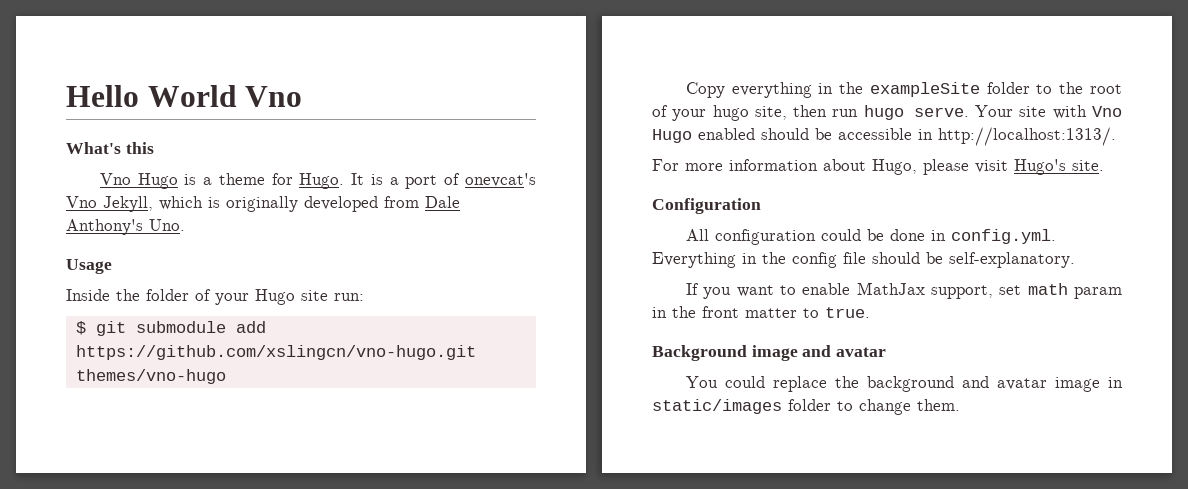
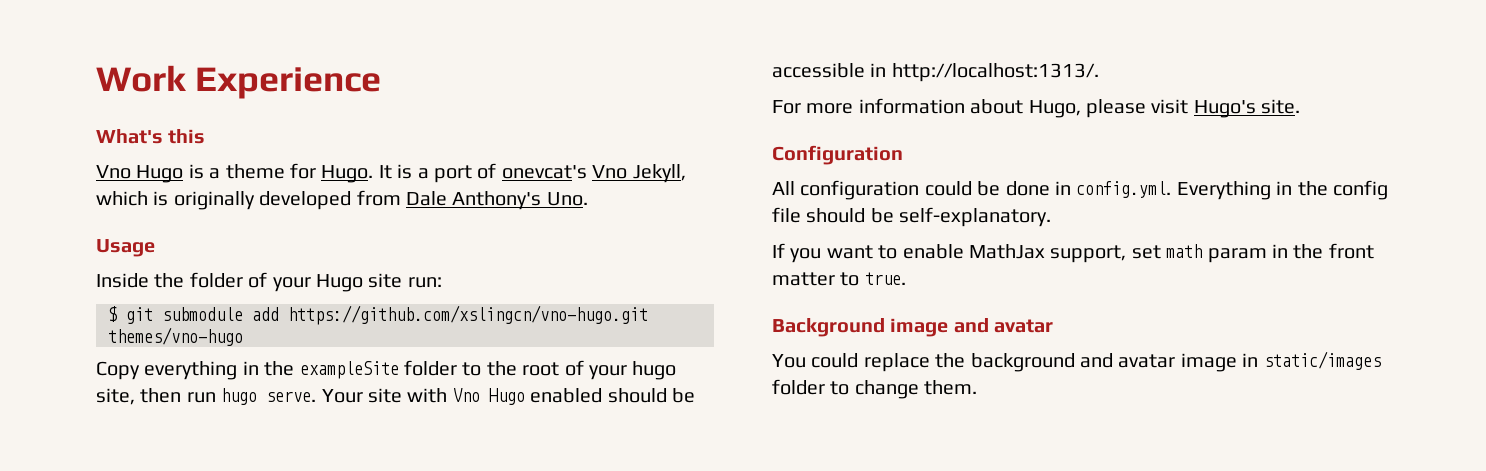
- Hello World Vno
+ Work Experience

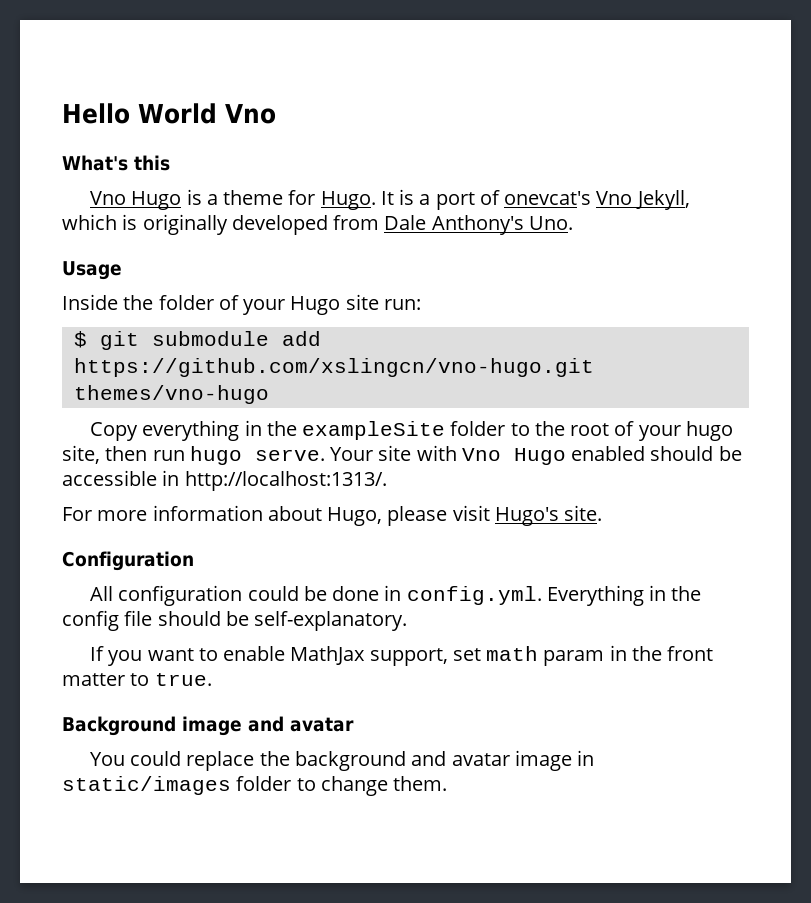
- Work Experience
+ Hello World Vno

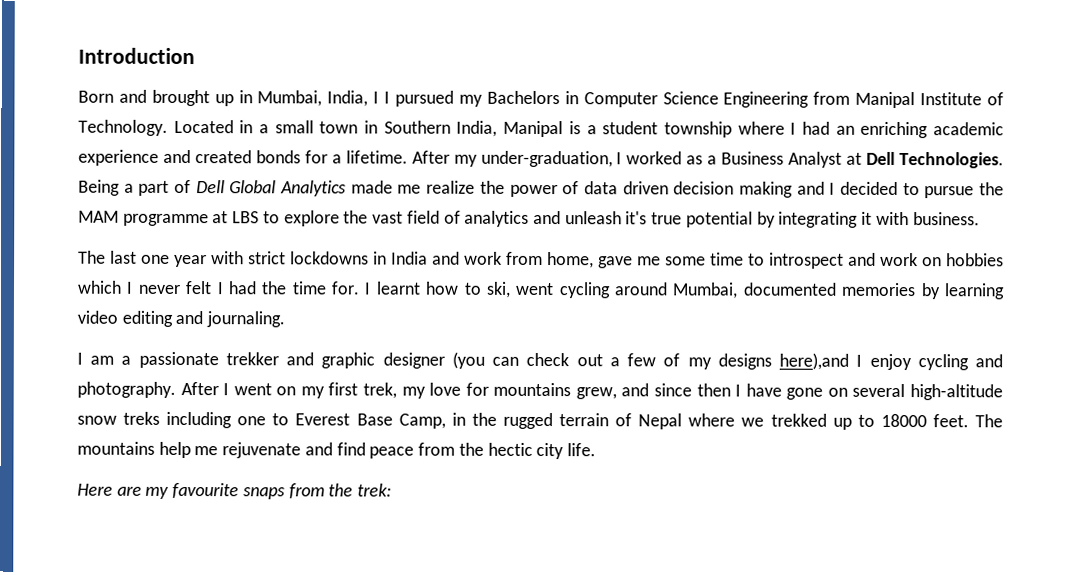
- Hello World Vno
- What's this
- Vno Hugo is a theme for Hugo. It is a port of onevcat's Vno Jekyll, which is originally developed from Dale Anthony's Uno.
- Usage
- Inside the folder of your Hugo site run:
- $ git submodule add https://github.com/xslingcn/vno-hugo.git themes/vno-hugo
- Copy everything in the exampleSite folder to the root of your hugo site, then run hugo serve. Your site with Vno Hugo enabled should be accessible in http://localhost:1313/.
- For more information about Hugo, please visit Hugo's site.
- Configuration
- All configuration could be done in config.yml. Everything in the config file should be self-explanatory.
- If you want to enable MathJax support, set math param in the front matter to true.
- Background image and avatar
- You could replace the background and avatar image in static/images folder to change them.
+ Introduction
+ Born and brought up in Mumbai, India, I I pursued my Bachelors in Computer Science Engineering from Manipal Institute of Technology. Located in a small town in Southern India, Manipal is a student township where I had an enriching academic experience and created bonds for a lifetime. After my under-graduation, I worked as a Business Analyst at Dell Technologies. Being a part of Dell Global Analytics made me realize the power of data driven decision making and I decided to pursue the MAM programme at LBS to explore the vast field of analytics and unleash it's true potential by integrating it with business.
+ The last one year with strict lockdowns in India and work from home, gave me some time to introspect and work on hobbies which I never felt I had the time for. I learnt how to ski, went cycling around Mumbai, documented memories by learning video editing and journaling.
+ I am a passionate trekker and graphic designer (you can check out a few of my designs here),and I enjoy cycling and photography. After I went on my first trek, my love for mountains grew, and since then I have gone on several high-altitude snow treks including one to Everest Base Camp, in the rugged terrain of Nepal where we trekked up to 18000 feet. The mountains help me rejuvenate and find peace from the hectic city life.
+ Here are my favourite snaps from the trek:

